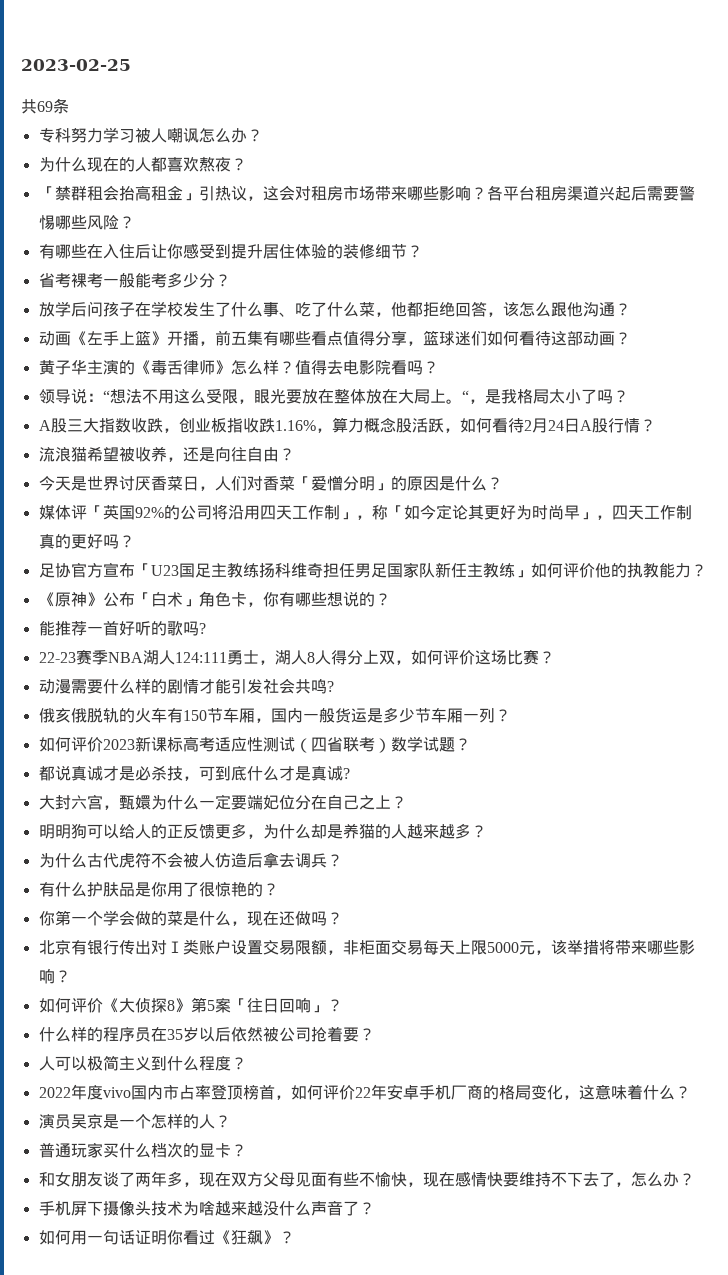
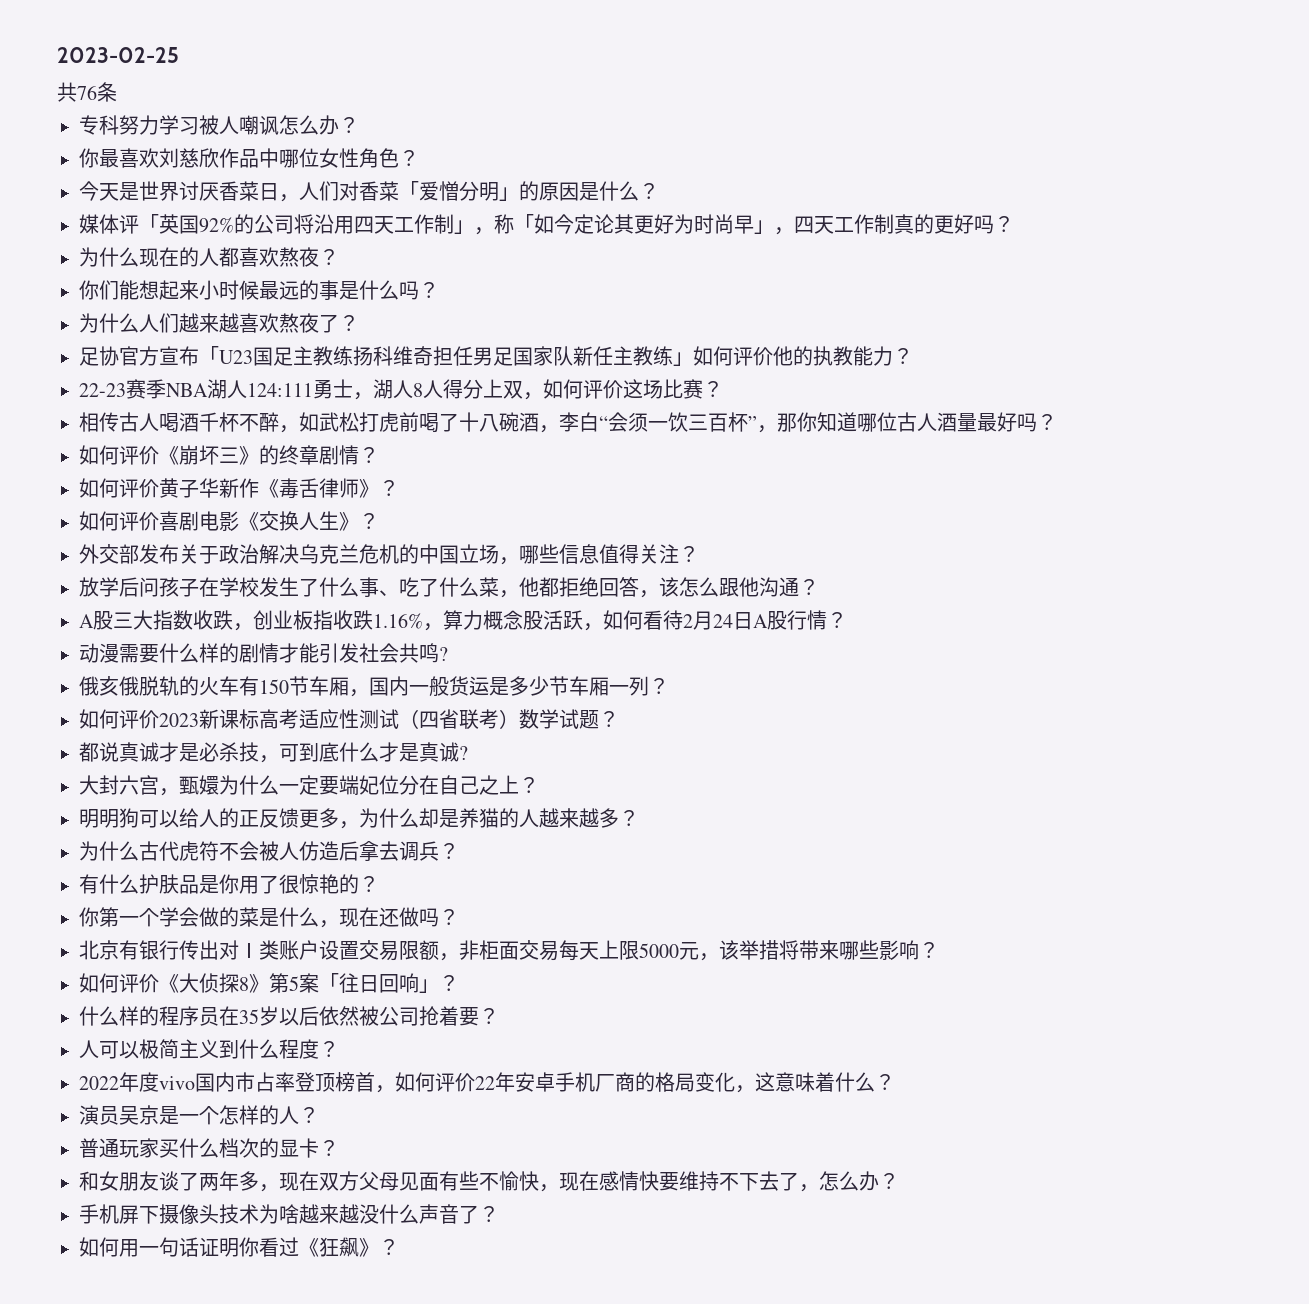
- 共69条
+ 共76条
- 为什么现在的人都喜欢熬夜？
- 「禁群租会抬高租金」引热议，这会对租房市场带来哪些影响？各平台租房渠道兴起后需要警惕哪些风险？
- 有哪些在入住后让你感受到提升居住体验的装修细节？
- 省考裸考一般能考多少分？
- 放学后问孩子在学校发生了什么事、吃了什么菜，他都拒绝回答，该怎么跟他沟通？
- 动画《左手上篮》开播，前五集有哪些看点值得分享，篮球迷们如何看待这部动画？
- 黄子华主演的《毒舌律师》怎么样？值得去电影院看吗？
- 领导说：“想法不用这么受限，眼光要放在整体放在大局上。“，是我格局太小了吗？
- A股三大指数收跌，创业板指收跌1.16%，算力概念股活跃，如何看待2月24日A股行情？
- 流浪猫希望被收养，还是向往自由？
+ 你最喜欢刘慈欣作品中哪位女性角色？
+ 为什么现在的人都喜欢熬夜？
+ 你们能想起来小时候最远的事是什么吗？
+ 为什么人们越来越喜欢熬夜了？
- 《原神》公布「白术」角色卡，你有哪些想说的？
- 能推荐一首好听的歌吗?
+ 相传古人喝酒千杯不醉，如武松打虎前喝了十八碗酒，李白“会须一饮三百杯”，那你知道哪位古人酒量最好吗？
+ 如何评价《崩坏三》的终章剧情？
+ 如何评价黄子华新作《毒舌律师》？
+ 如何评价喜剧电影《交换人生》？
+ 外交部发布关于政治解决乌克兰危机的中国立场，哪些信息值得关注？
+ 放学后问孩子在学校发生了什么事、吃了什么菜，他都拒绝回答，该怎么跟他沟通？
+ A股三大指数收跌，创业板指收跌1.16%，算力概念股活跃，如何看待2月24日A股行情？

